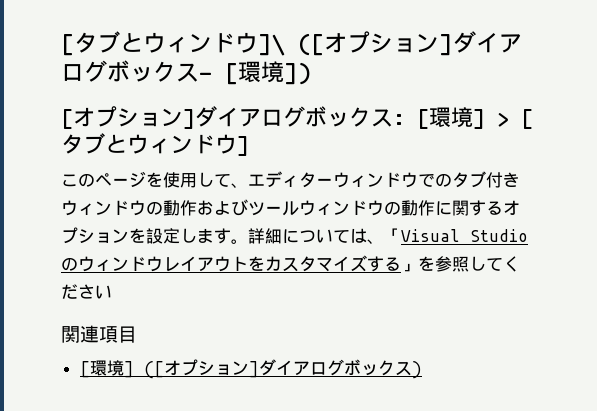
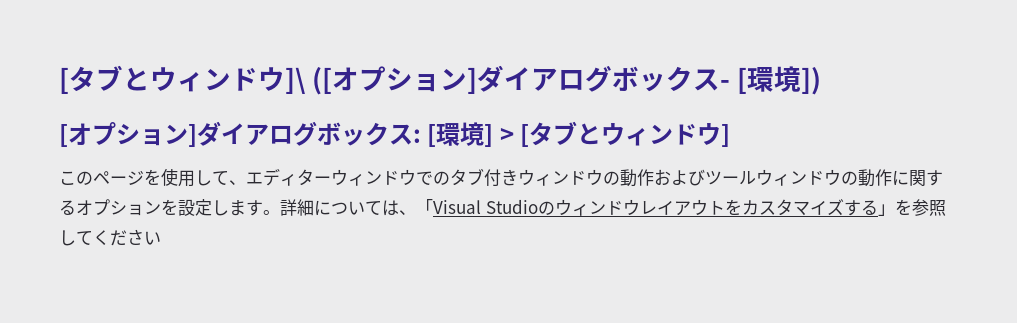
- 関連項目
- [環境] ([オプション]ダイアログボックス)

